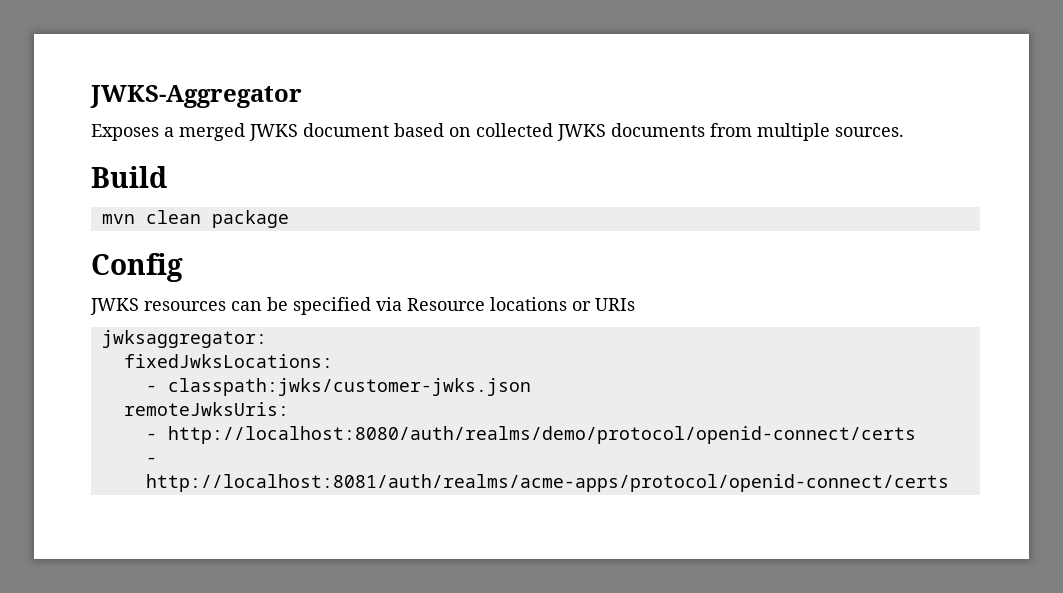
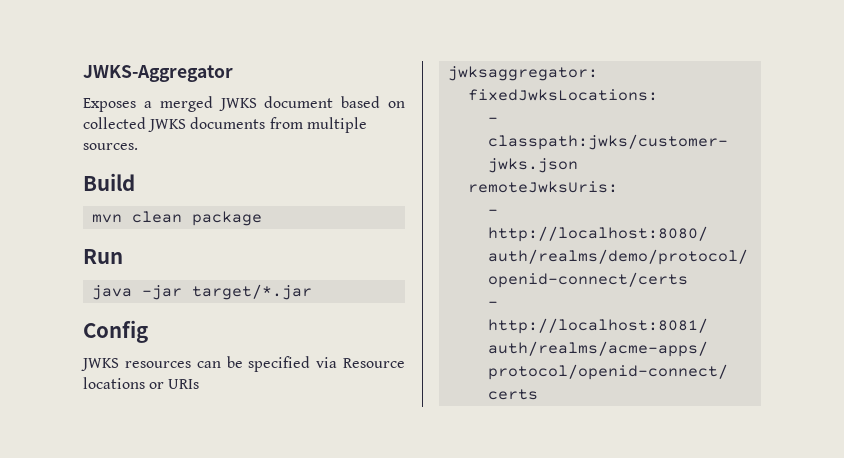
+ Run
+ java -jar target/*.jar

